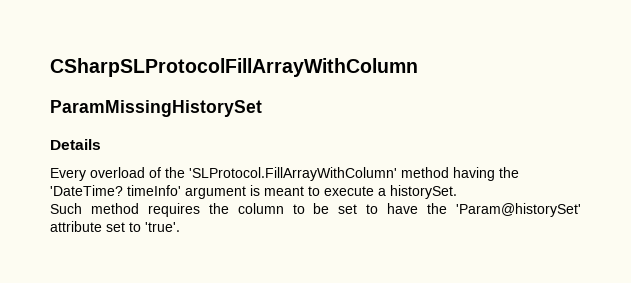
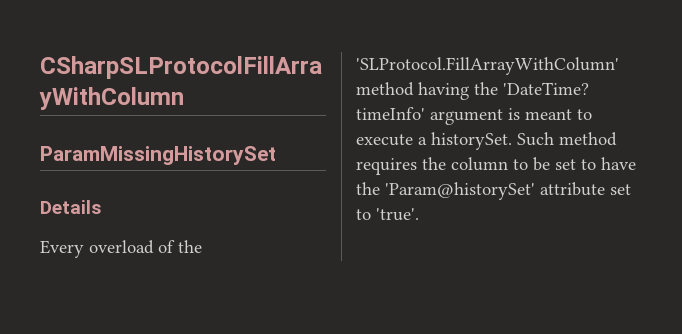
- Every overload of the 'SLProtocol.FillArrayWithColumn' method having the 'DateTime? timeInfo' argument is meant to execute a historySet.
- Such method requires the column to be set to have the 'Param@historySet' attribute set to 'true'.
+ Every overload of the 'SLProtocol.FillArrayWithColumn' method having the 'DateTime? timeInfo' argument is meant to execute a historySet. Such method requires the column to be set to have the 'Param@historySet' attribute set to 'true'.

